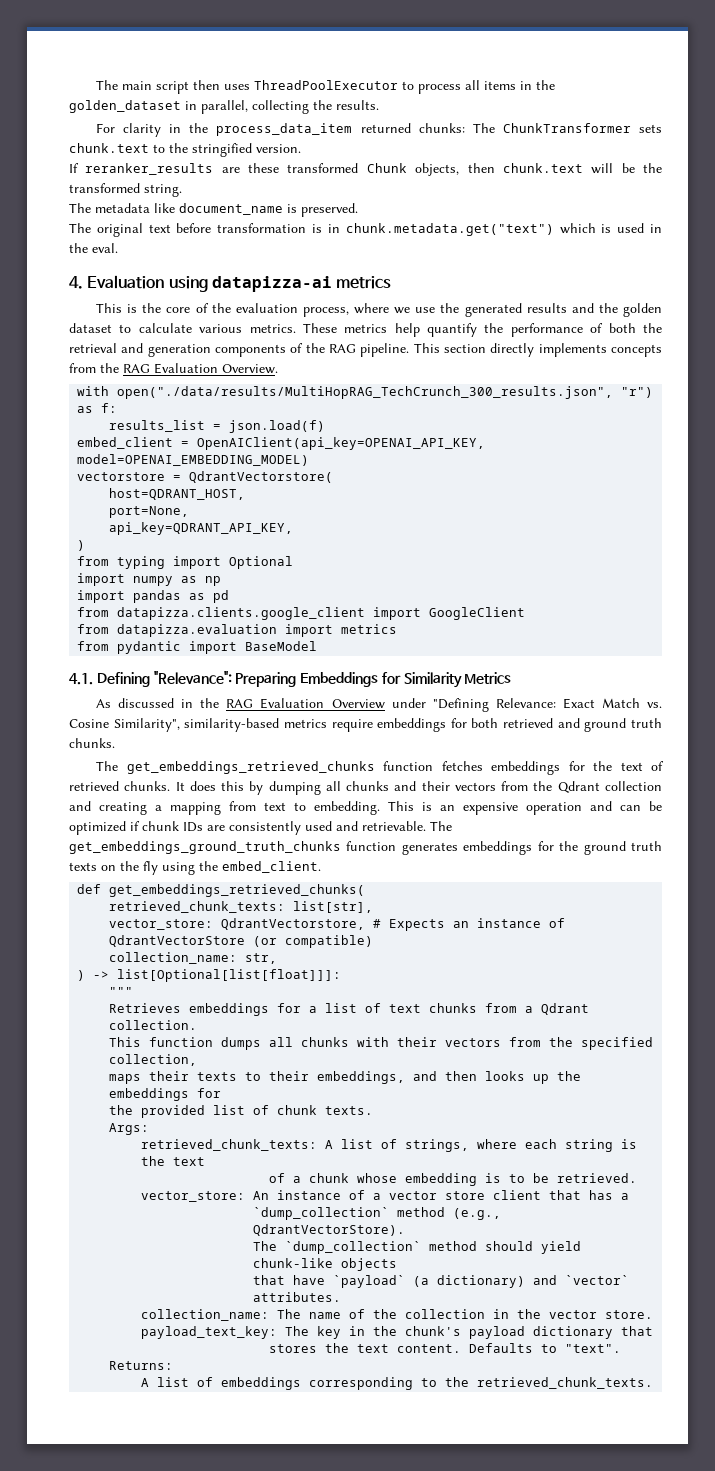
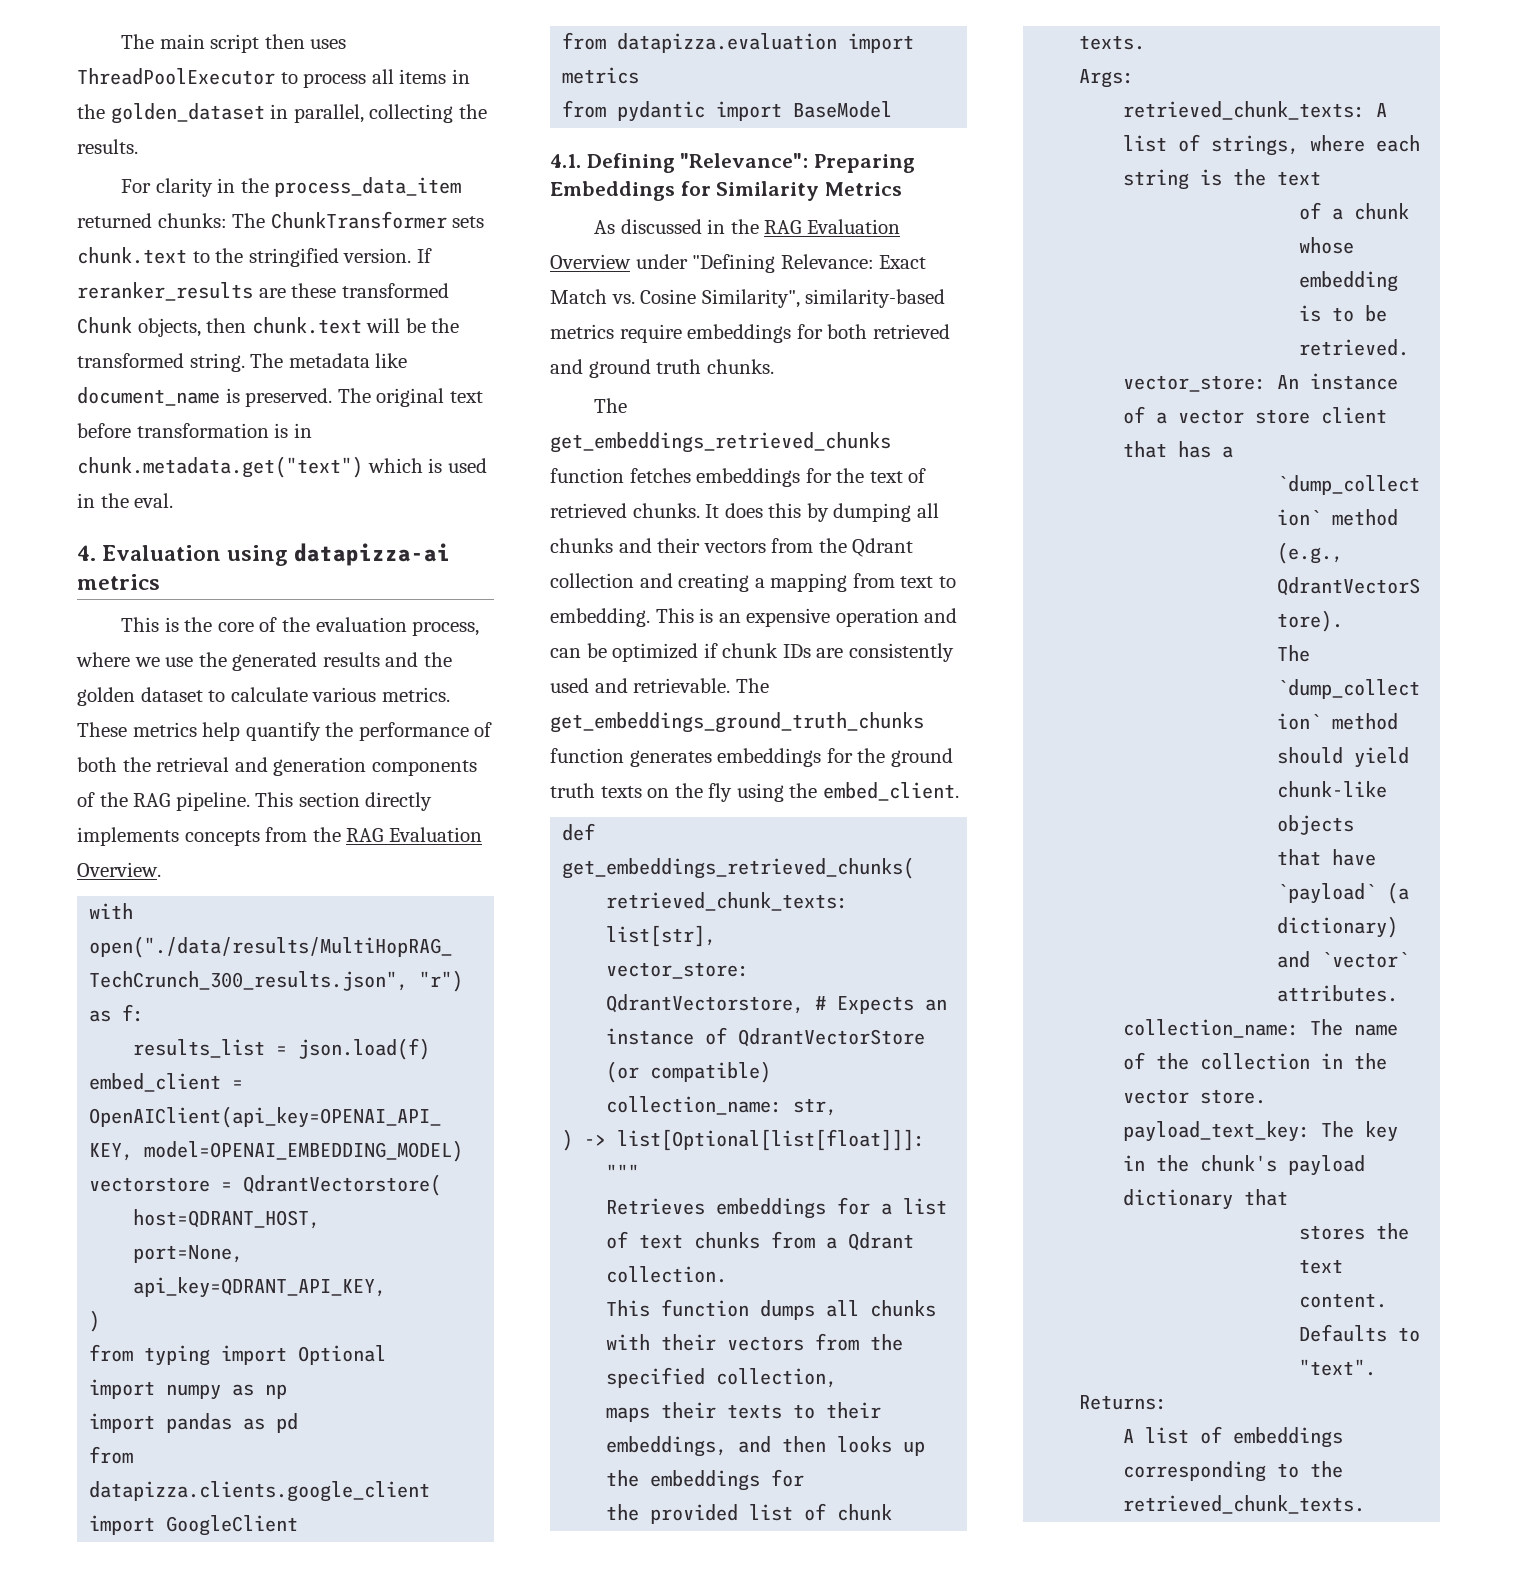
- For clarity in the process_data_item returned chunks: The ChunkTransformer sets chunk.text to the stringified version.
- If reranker_results are these transformed Chunk objects, then chunk.text will be the transformed string.
- The metadata like document_name is preserved.
- The original text before transformation is in chunk.metadata.get("text") which is used in the eval.
+ For clarity in the process_data_item returned chunks: The ChunkTransformer sets chunk.text to the stringified version. If reranker_results are these transformed Chunk objects, then chunk.text will be the transformed string. The metadata like document_name is preserved. The original text before transformation is in chunk.metadata.get("text") which is used in the eval.

